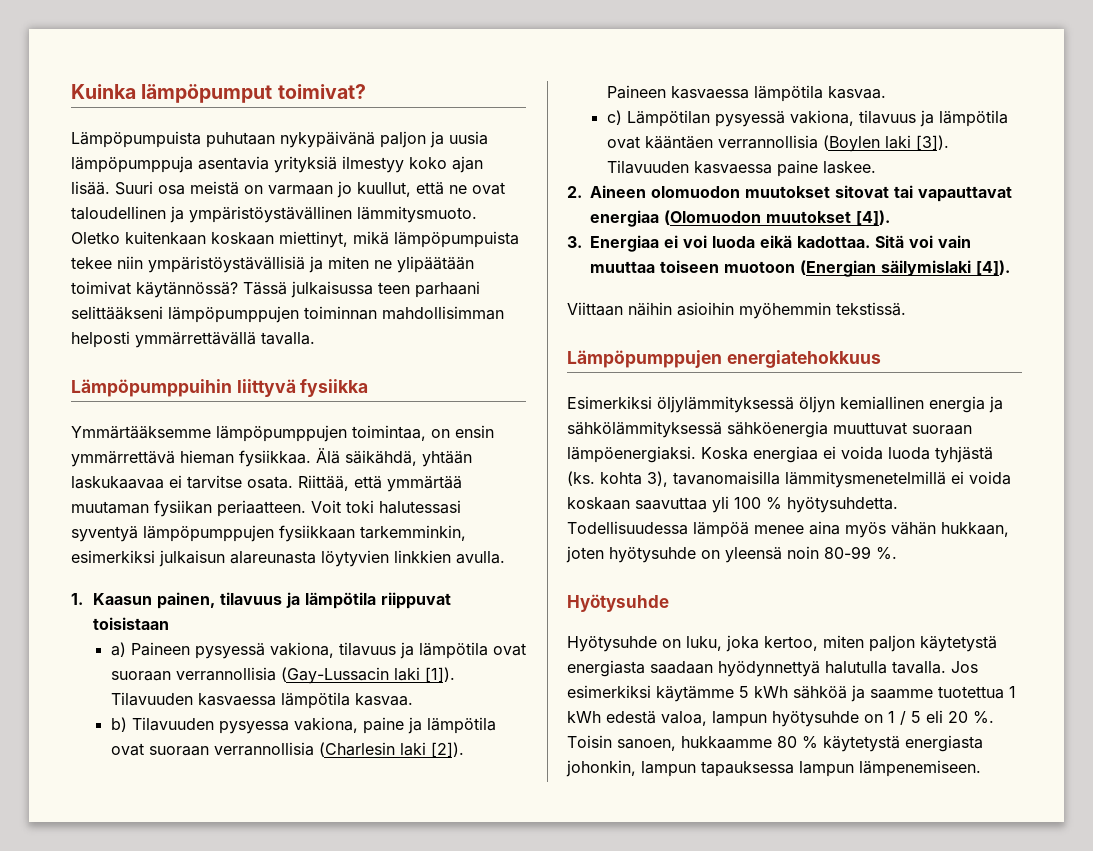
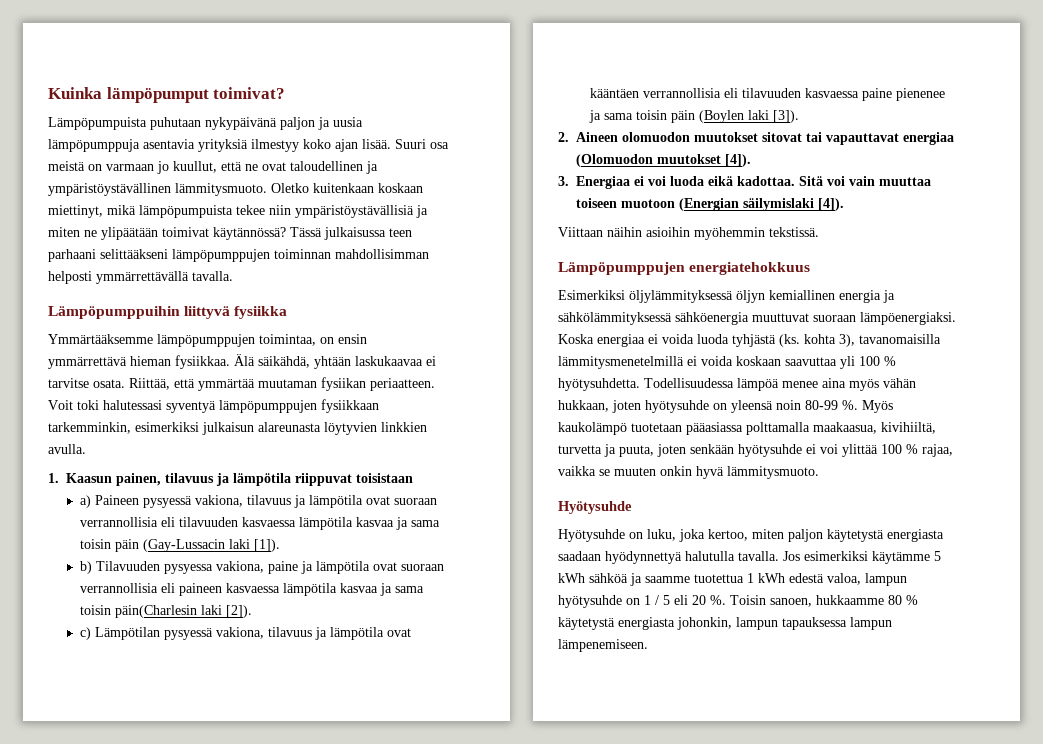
- a) Paineen pysyessä vakiona, tilavuus ja lämpötila ovat suoraan verrannollisia (Gay-Lussacin laki [1]). Tilavuuden kasvaessa lämpötila kasvaa.
+ a) Paineen pysyessä vakiona, tilavuus ja lämpötila ovat suoraan verrannollisia eli tilavuuden kasvaessa lämpötila kasvaa ja sama toisin päin (Gay-Lussacin laki [1]).
- b) Tilavuuden pysyessa vakiona, paine ja lämpötila ovat suoraan verrannollisia (Charlesin laki [2]). Paineen kasvaessa lämpötila kasvaa.
+ b) Tilavuuden pysyessa vakiona, paine ja lämpötila ovat suoraan verrannollisia eli paineen kasvaessa lämpötila kasvaa ja sama toisin päin(Charlesin laki [2]).
- c) Lämpötilan pysyessä vakiona, tilavuus ja lämpötila ovat kääntäen verrannollisia (Boylen laki [3]). Tilavuuden kasvaessa paine laskee.
+ c) Lämpötilan pysyessä vakiona, tilavuus ja lämpötila ovat kääntäen verrannollisia eli tilavuuden kasvaessa paine pienenee ja sama toisin päin (Boylen laki [3]).
+ Myös kaukolämpö tuotetaan pääasiassa polttamalla maakaasua, kivihiiltä, turvetta ja puuta, joten senkään hyötysuhde ei voi ylittää 100 % rajaa, vaikka se muuten onkin hyvä lämmitysmuoto.

